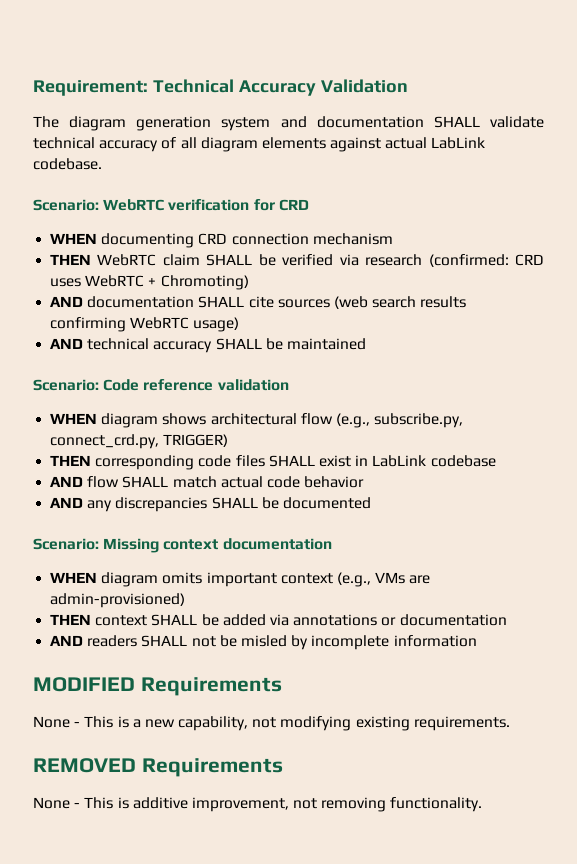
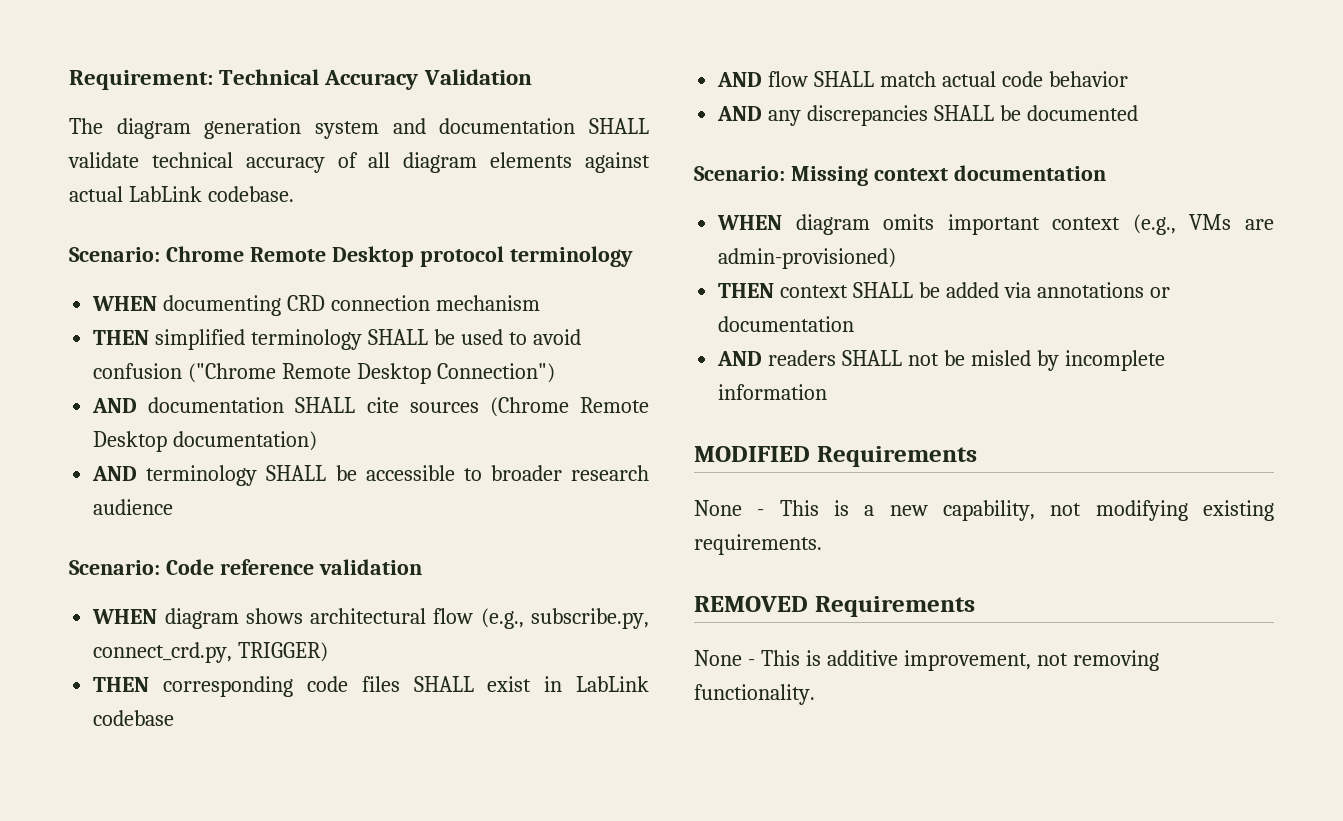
- Scenario: WebRTC verification for CRD
+ Scenario: Chrome Remote Desktop protocol terminology
- THEN WebRTC claim SHALL be verified via research (confirmed: CRD uses WebRTC + Chromoting)
+ THEN simplified terminology SHALL be used to avoid confusion ("Chrome Remote Desktop Connection")
- AND documentation SHALL cite sources (web search results confirming WebRTC usage)
- AND technical accuracy SHALL be maintained
+ AND documentation SHALL cite sources (Chrome Remote Desktop documentation)
+ AND terminology SHALL be accessible to broader research audience

